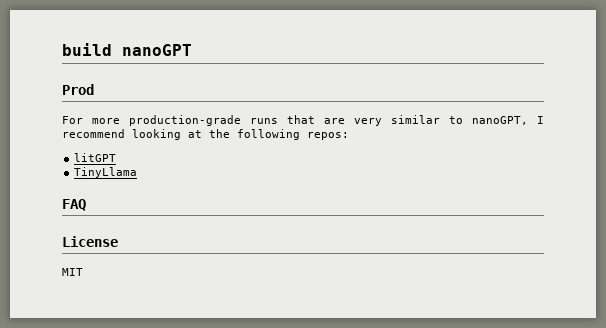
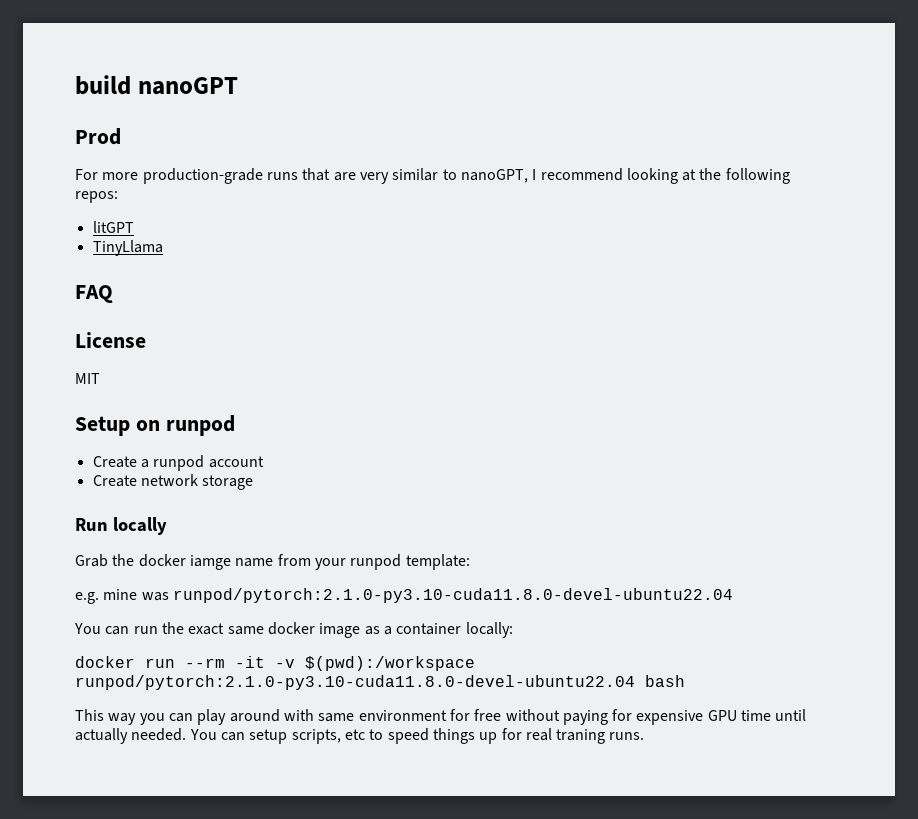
+ Setup on runpod
+ Create a runpod account
+ Create network storage
+ Run locally
+ Grab the docker iamge name from your runpod template:
+ e.g. mine was runpod/pytorch:2.1.0-py3.10-cuda11.8.0-devel-ubuntu22.04
+ You can run the exact same docker image as a container locally:
+ docker run --rm -it -v $(pwd):/workspace runpod/pytorch:2.1.0-py3.10-cuda11.8.0-devel-ubuntu22.04 bash
+ This way you can play around with same environment for free without paying for expensive GPU time until actually needed. You can setup scripts, etc to speed things up for real traning runs.

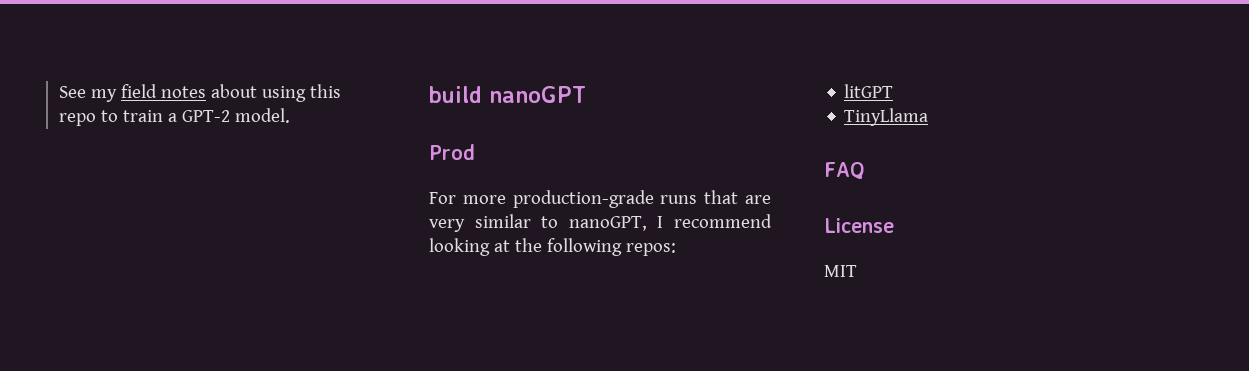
+ See my field notes about using this repo to train a GPT-2 model.
- Setup on runpod
- Create a runpod account
- Create network storage
- Run locally
- Grab the docker iamge name from your runpod template:
- e.g. mine was runpod/pytorch:2.1.0-py3.10-cuda11.8.0-devel-ubuntu22.04
- You can run the exact same docker image as a container locally:
- docker run --rm -it -v $(pwd):/workspace runpod/pytorch:2.1.0-py3.10-cuda11.8.0-devel-ubuntu22.04 bash
- This way you can play around with same environment for free without paying for expensive GPU time until actually needed. You can setup scripts, etc to speed things up for real traning runs.

